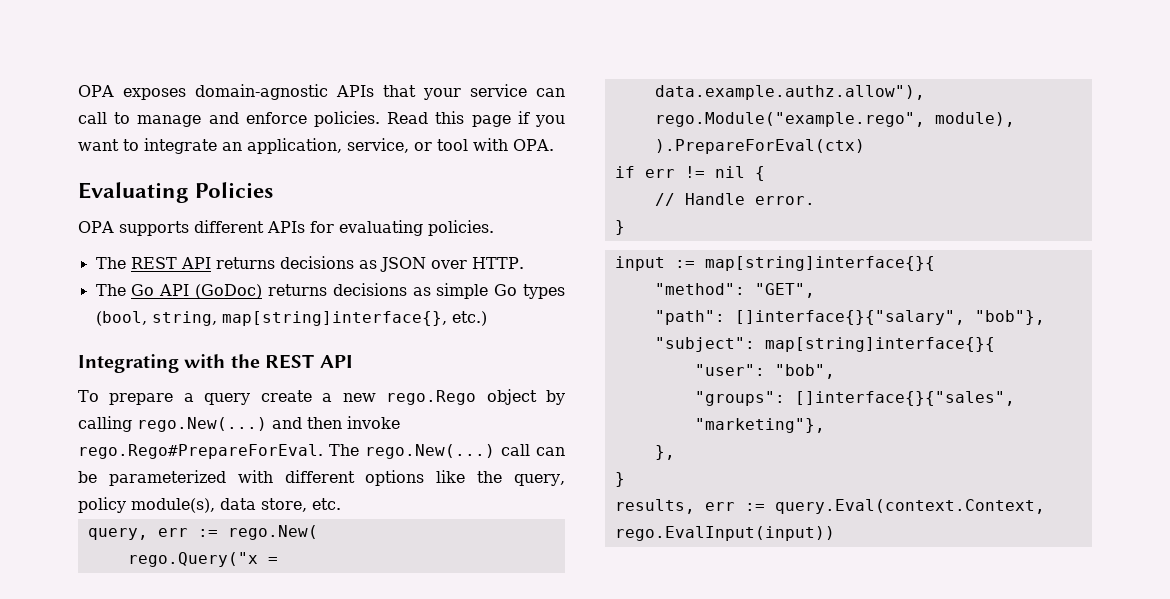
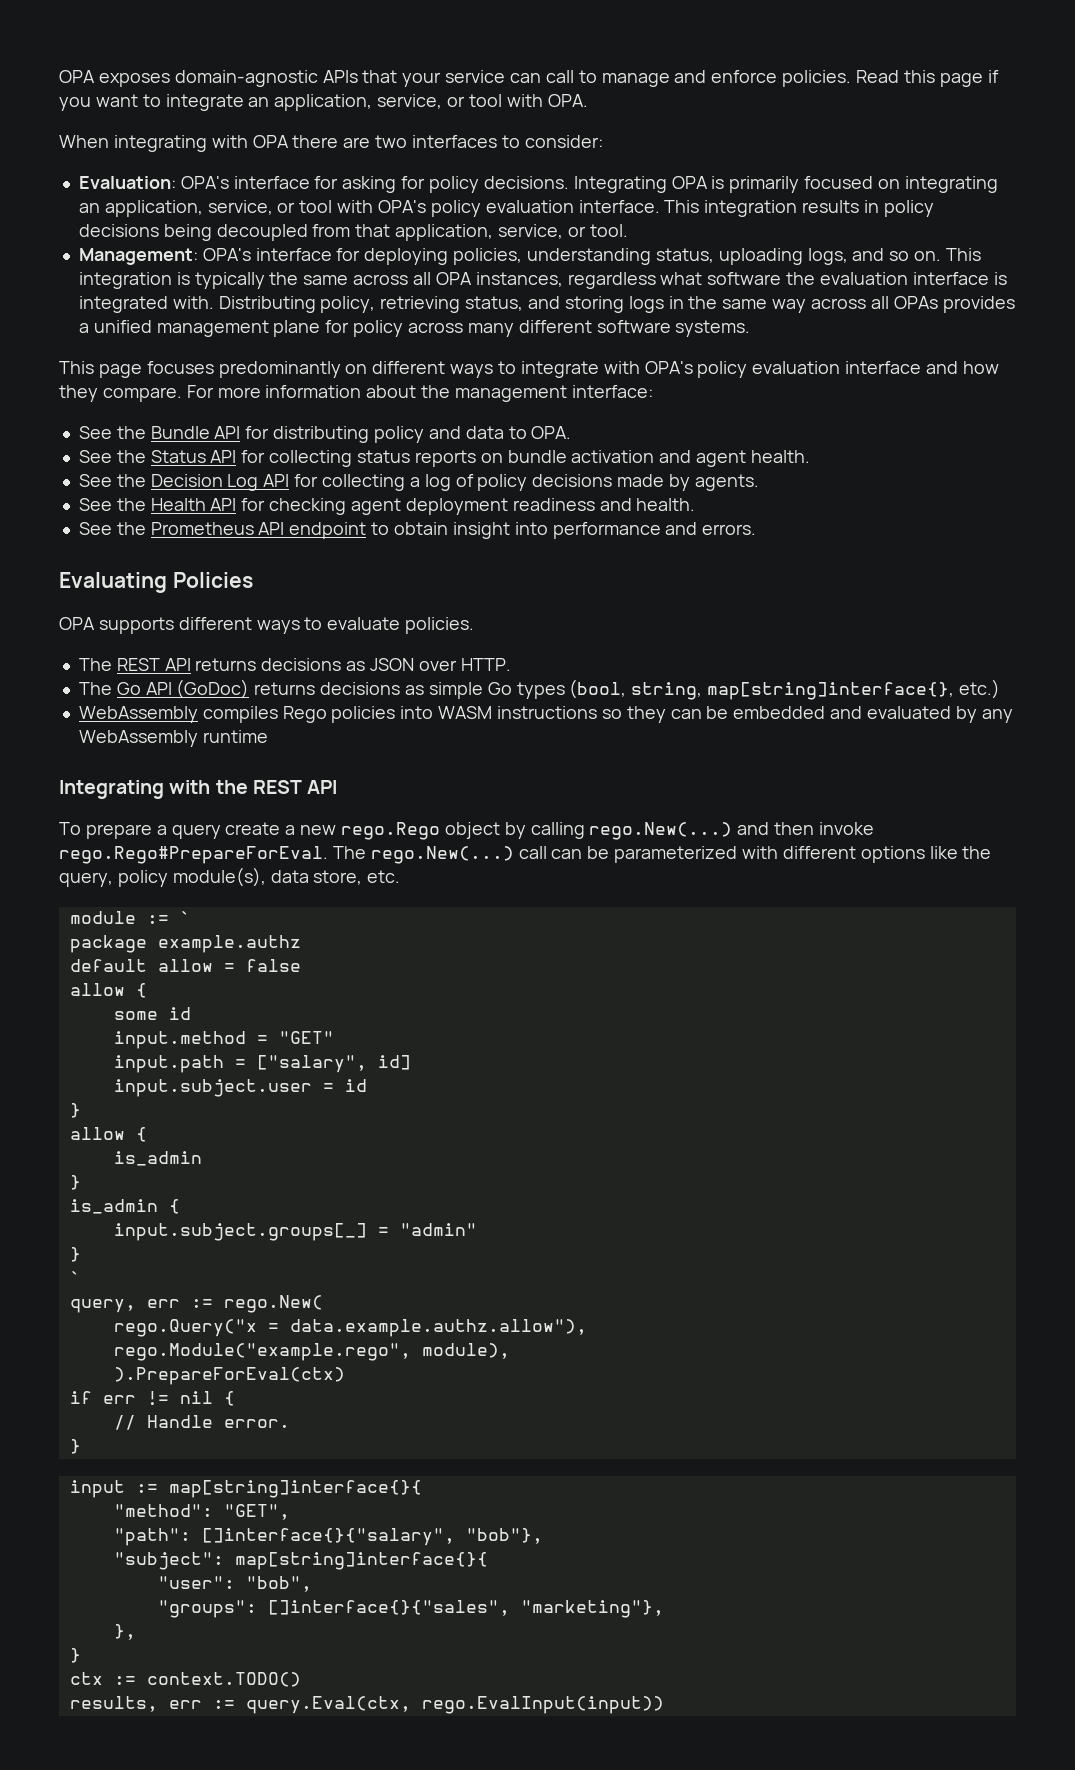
+ When integrating with OPA there are two interfaces to consider:
+ Evaluation: OPA's interface for asking for policy decisions. Integrating OPA is primarily focused on integrating an application, service, or tool with OPA's policy evaluation interface. This integration results in policy decisions being decoupled from that application, service, or tool.
+ Management: OPA's interface for deploying policies, understanding status, uploading logs, and so on. This integration is typically the same across all OPA instances, regardless what software the evaluation interface is integrated with. Distributing policy, retrieving status, and storing logs in the same way across all OPAs provides a unified management plane for policy across many different software systems.
+ This page focuses predominantly on different ways to integrate with OPA's policy evaluation interface and how they compare. For more information about the management interface:
+ See the Bundle API for distributing policy and data to OPA.
+ See the Status API for collecting status reports on bundle activation and agent health.
+ See the Decision Log API for collecting a log of policy decisions made by agents.
+ See the Health API for checking agent deployment readiness and health.
+ See the Prometheus API endpoint to obtain insight into performance and errors.
- OPA supports different APIs for evaluating policies.
+ OPA supports different ways to evaluate policies.
+ WebAssembly compiles Rego policies into WASM instructions so they can be embedded and evaluated by any WebAssembly runtime
+ module := `
+ package example.authz
+ default allow = false
+ allow {
+ some id
+ input.method = "GET"
+ input.path = ["salary", id]
+ input.subject.user = id
+ }
+ allow {
+ is_admin
+ }
+ is_admin {
+ input.subject.groups[_] = "admin"
+ }
+ `
+ ctx := context.TODO()
- results, err := query.Eval(context.Context, rego.EvalInput(input))
+ results, err := query.Eval(ctx, rego.EvalInput(input))

